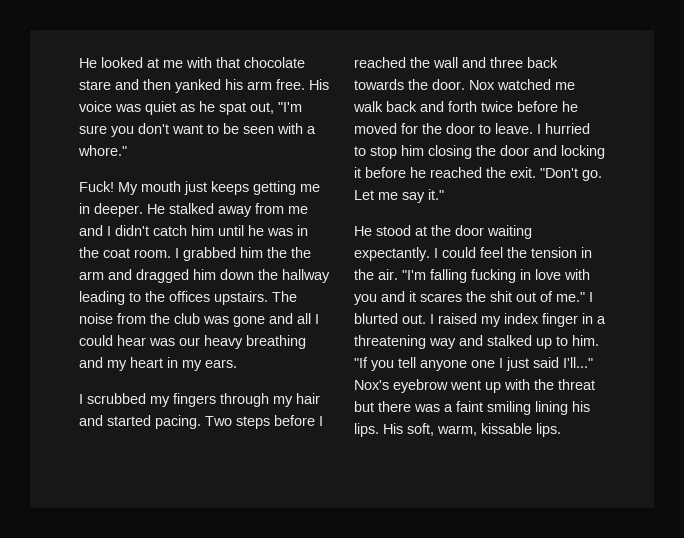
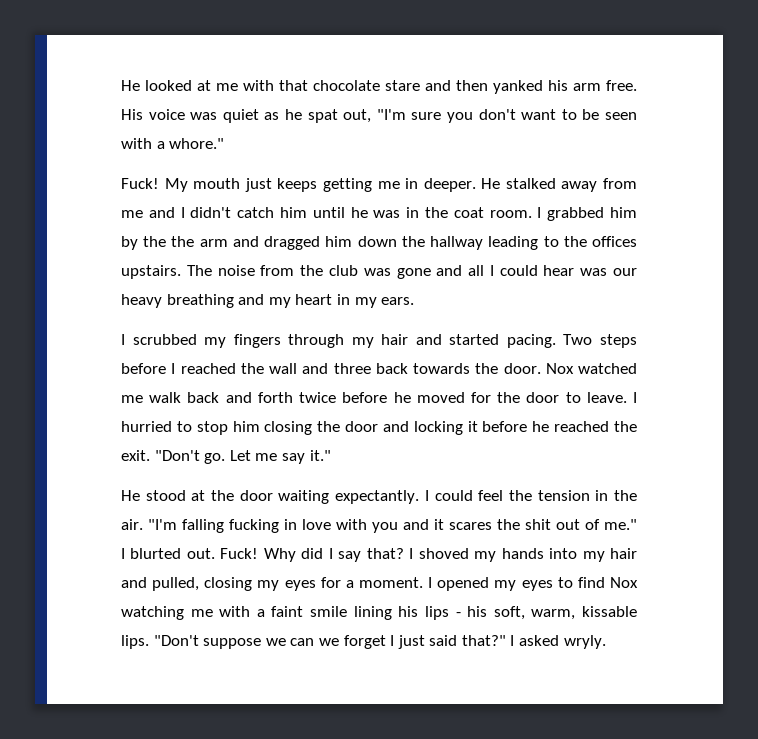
- I grabbed him the the arm and dragged him down the hallway leading to the offices upstairs.
+ I grabbed him by the the arm and dragged him down the hallway leading to the offices upstairs.
- I raised my index finger in a threatening way and stalked up to him. "If you tell anyone one I just said I'll..." Nox's eyebrow went up with the threat but there was a faint smiling lining his lips. His soft, warm, kissable lips.
+ Fuck! Why did I say that? I shoved my hands into my hair and pulled, closing my eyes for a moment. I opened my eyes to find Nox watching me with a faint smile lining his lips - his soft, warm, kissable lips.
+ "Don't suppose we can we forget I just said that?" I asked wryly.

